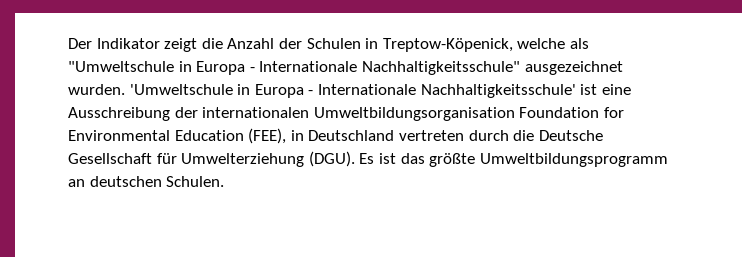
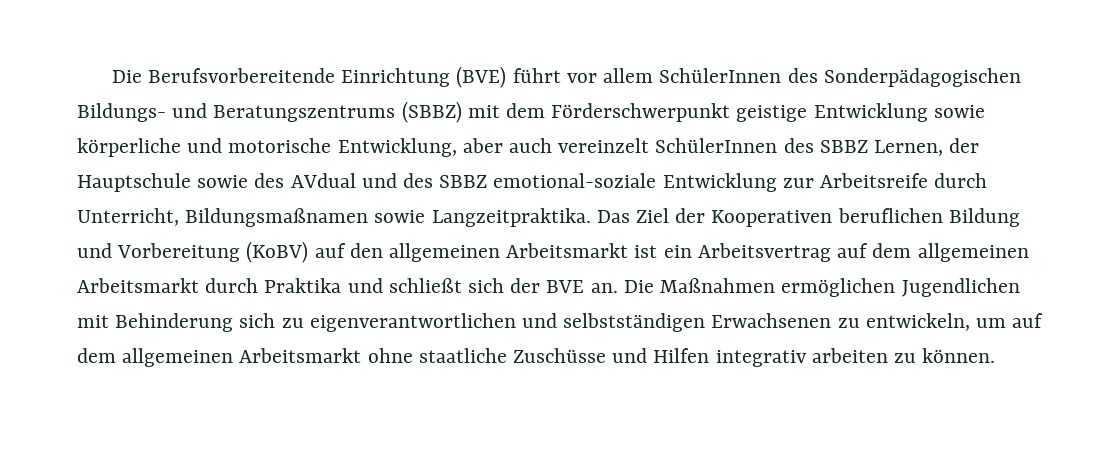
- Der Indikator zeigt die Anzahl der Schulen in Treptow-Köpenick, welche als "Umweltschule in Europa - Internationale Nachhaltigkeitsschule" ausgezeichnet wurden. 'Umweltschule in Europa - Internationale Nachhaltigkeitsschule' ist eine Ausschreibung der internationalen Umweltbildungsorganisation Foundation for Environmental Education (FEE), in Deutschland vertreten durch die Deutsche Gesellschaft für Umwelterziehung (DGU). Es ist das größte Umweltbildungsprogramm an deutschen Schulen.
+ Die Berufsvorbereitende Einrichtung (BVE) führt vor allem SchülerInnen des Sonderpädagogischen Bildungs- und Beratungszentrums (SBBZ) mit dem Förderschwerpunkt geistige Entwicklung sowie körperliche und motorische Entwicklung, aber auch vereinzelt SchülerInnen des SBBZ Lernen, der Hauptschule sowie des AVdual und des SBBZ emotional-soziale Entwicklung zur Arbeitsreife durch Unterricht, Bildungsmaßnamen sowie Langzeitpraktika. Das Ziel der Kooperativen beruflichen Bildung und Vorbereitung (KoBV) auf den allgemeinen Arbeitsmarkt ist ein Arbeitsvertrag auf dem allgemeinen Arbeitsmarkt durch Praktika und schließt sich der BVE an. Die Maßnahmen ermöglichen Jugendlichen mit Behinderung sich zu eigenverantwortlichen und selbstständigen Erwachsenen zu entwickeln, um auf dem allgemeinen Arbeitsmarkt ohne staatliche Zuschüsse und Hilfen integrativ arbeiten zu können.

